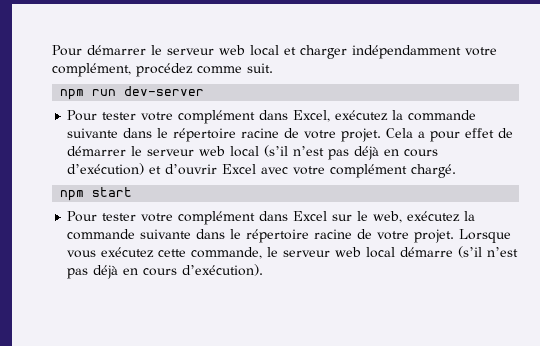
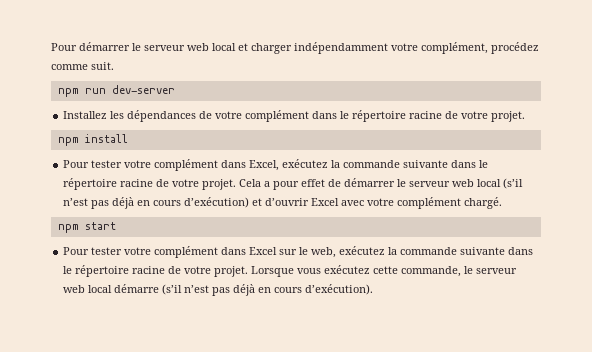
+ Installez les dépendances de votre complément dans le répertoire racine de votre projet.
+ npm install

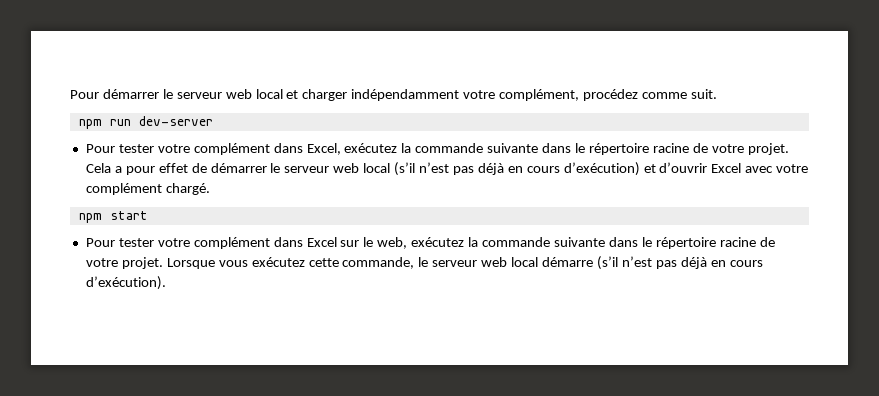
- Installez les dépendances de votre complément dans le répertoire racine de votre projet.
- npm install

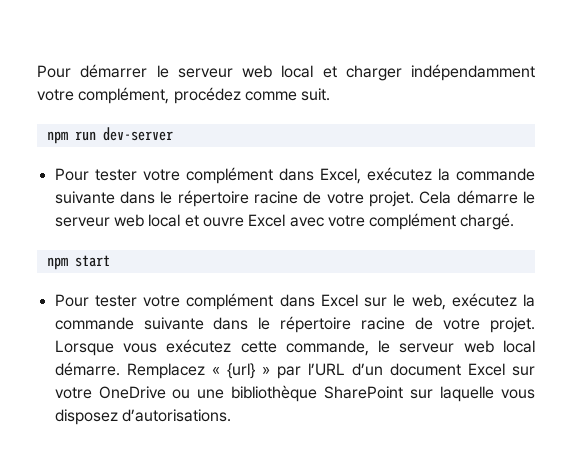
- Cela a pour effet de démarrer le serveur web local (s’il n’est pas déjà en cours d’exécution) et d’ouvrir Excel avec votre complément chargé.
+ Cela démarre le serveur web local et ouvre Excel avec votre complément chargé.
- Lorsque vous exécutez cette commande, le serveur web local démarre (s’il n’est pas déjà en cours d’exécution).
+ Lorsque vous exécutez cette commande, le serveur web local démarre. Remplacez « {url} » par l’URL d’un document Excel sur votre OneDrive ou une bibliothèque SharePoint sur laquelle vous disposez d’autorisations.

